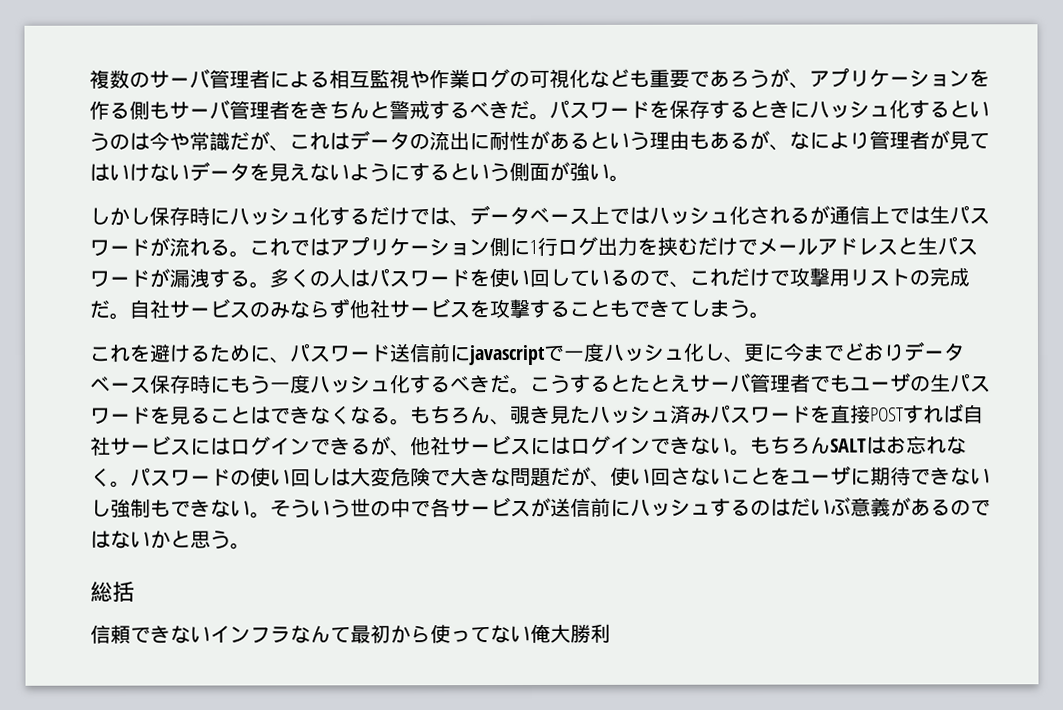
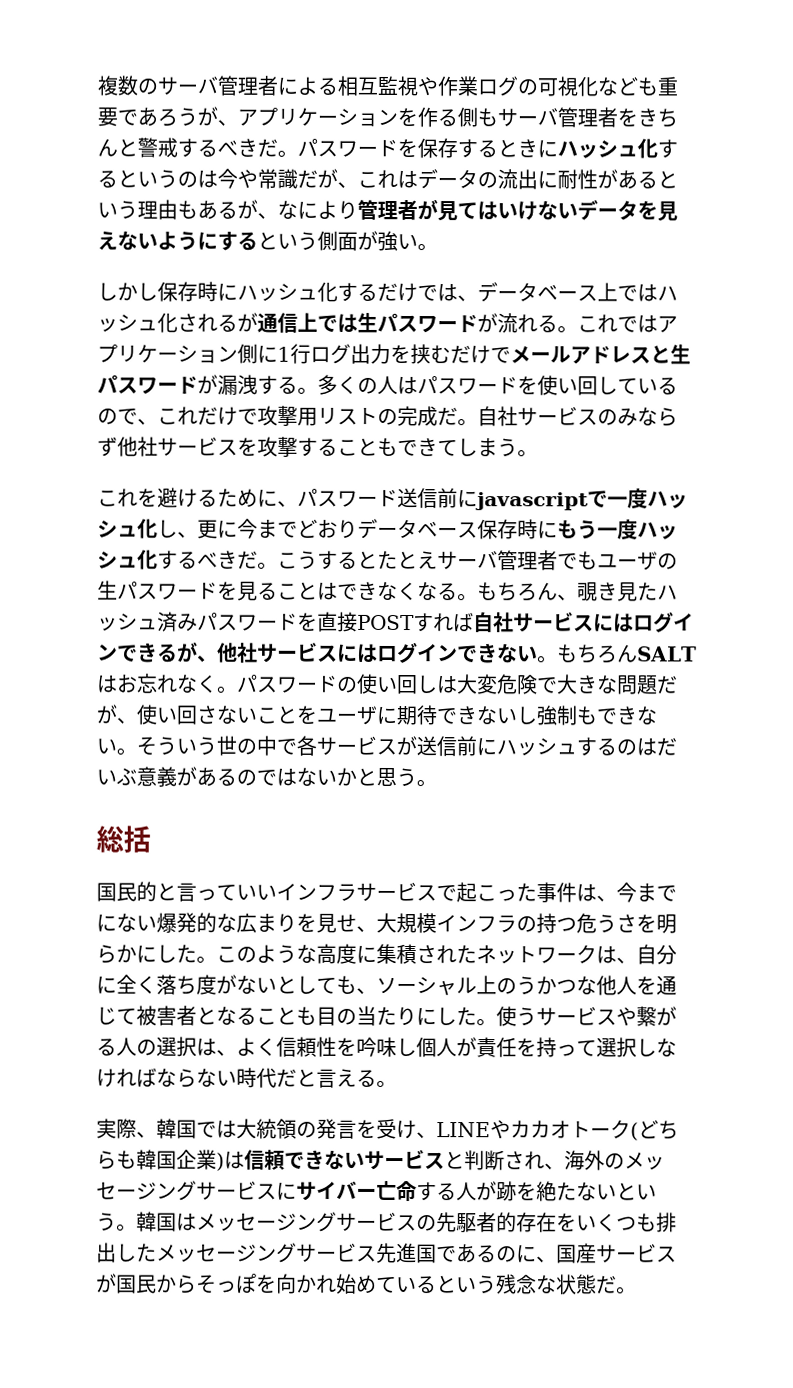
- 信頼できないインフラなんて最初から使ってない俺大勝利
+ 国民的と言っていいインフラサービスで起こった事件は、今までにない爆発的な広まりを見せ、大規模インフラの持つ危うさを明らかにした。このような高度に集積されたネットワークは、自分に全く落ち度がないとしても、ソーシャル上のうかつな他人を通じて被害者となることも目の当たりにした。使うサービスや繋がる人の選択は、よく信頼性を吟味し個人が責任を持って選択しなければならない時代だと言える。
+ 実際、韓国では大統領の発言を受け、LINEやカカオトーク(どちらも韓国企業)は信頼できないサービスと判断され、海外のメッセージングサービスにサイバー亡命する人が跡を絶たないという。韓国はメッセージングサービスの先駆者的存在をいくつも排出したメッセージングサービス先進国であるのに、国産サービスが国民からそっぽを向かれ始めているという残念な状態だ。

